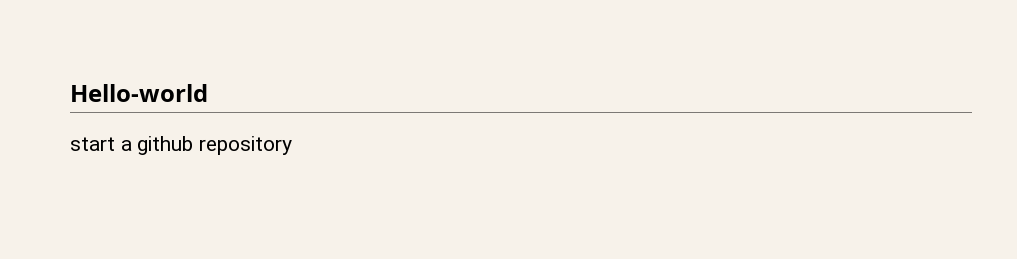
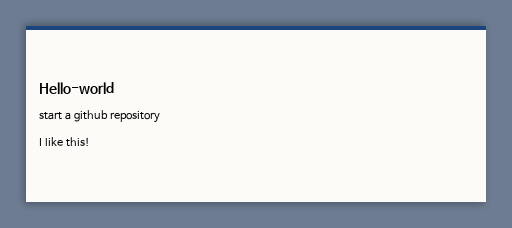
+ I like this!

